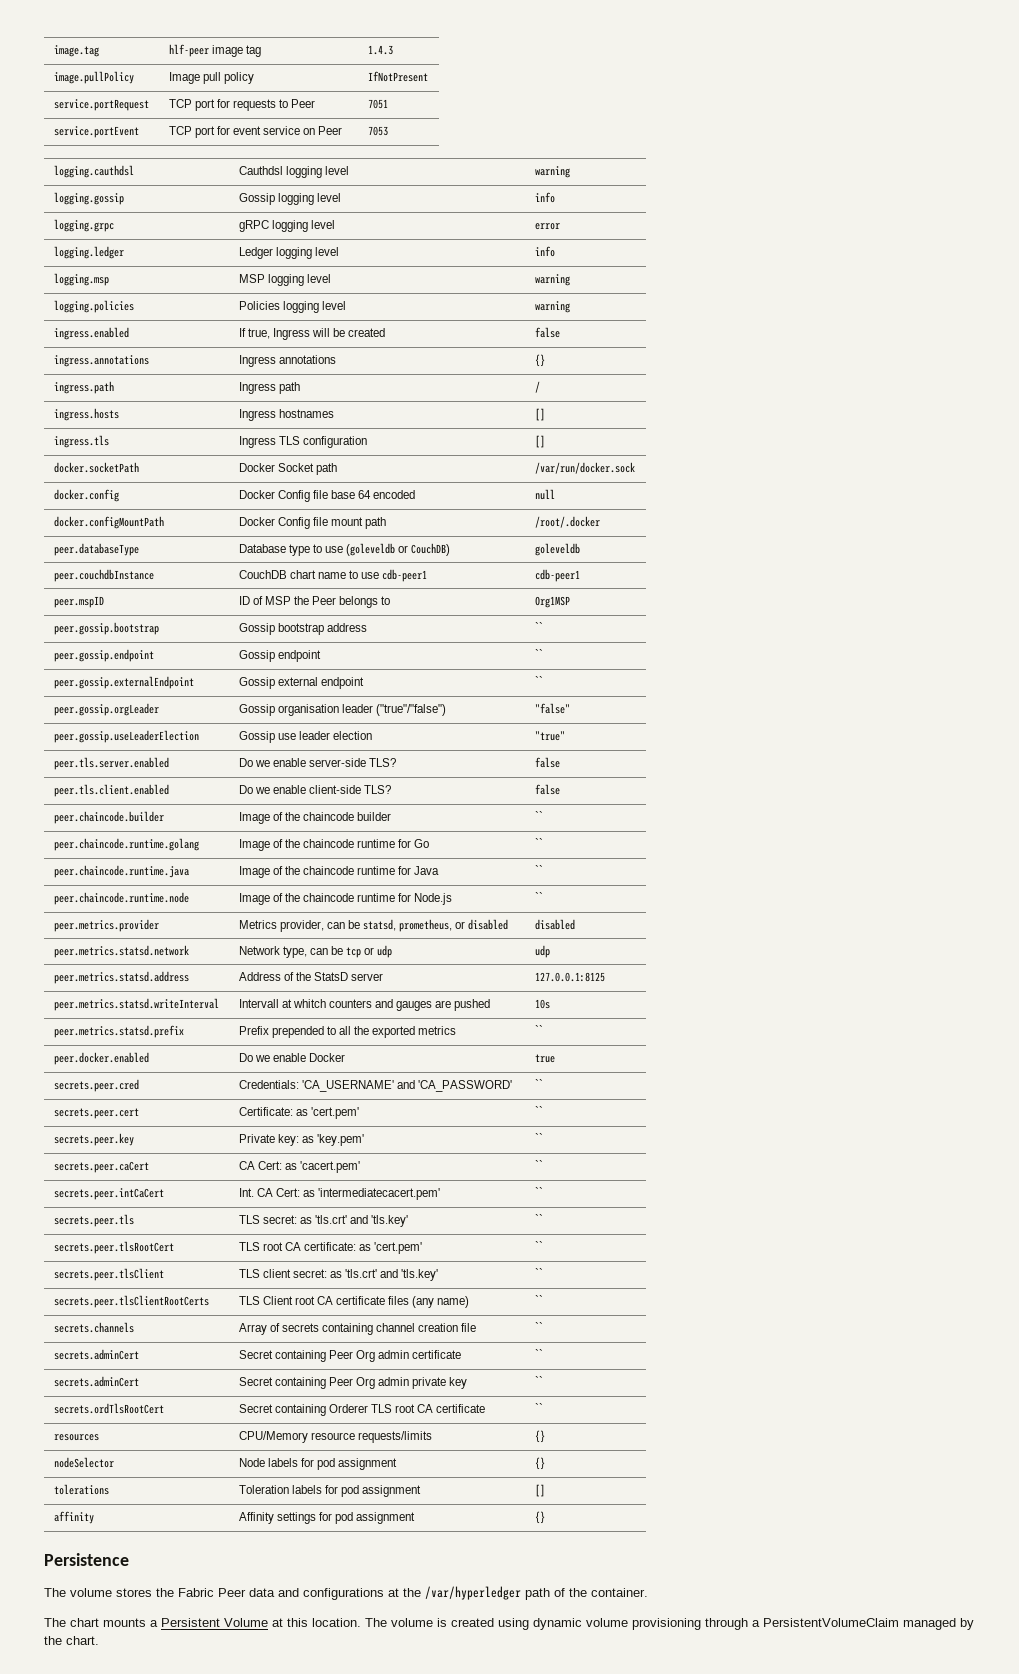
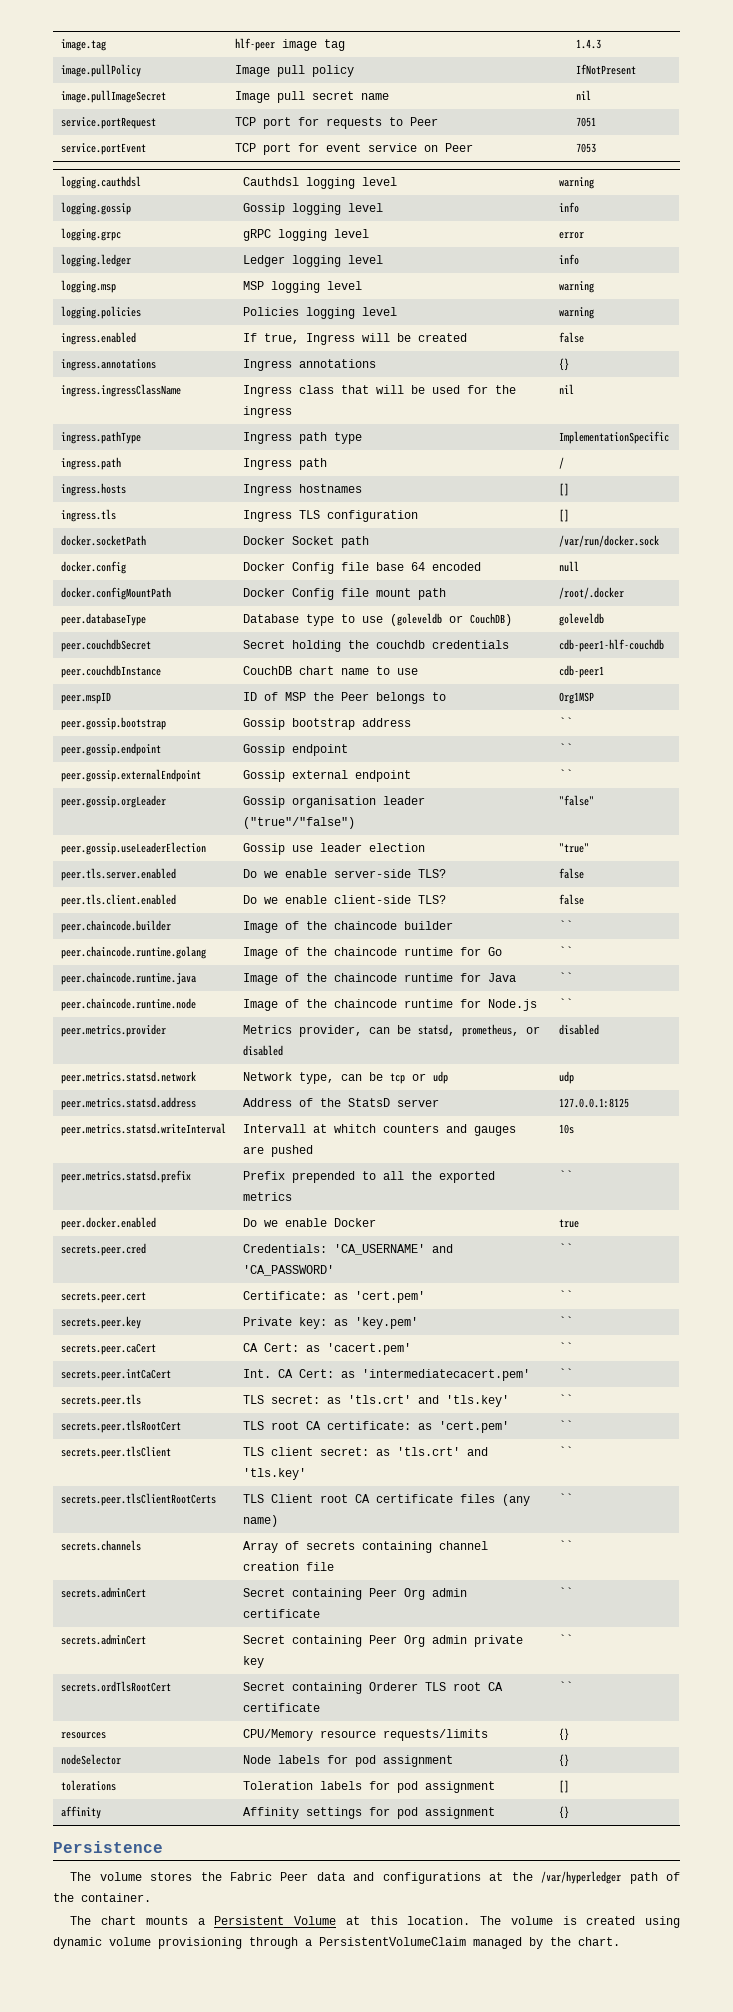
+ image.pullImageSecret | Image pull secret name | nil
+ ingress.ingressClassName | Ingress class that will be used for the ingress | nil
+ ingress.pathType | Ingress path type | ImplementationSpecific
+ peer.couchdbSecret | Secret holding the couchdb credentials | cdb-peer1-hlf-couchdb
- peer.couchdbInstance | CouchDB chart name to use cdb-peer1 | cdb-peer1
+ peer.couchdbInstance | CouchDB chart name to use | cdb-peer1

